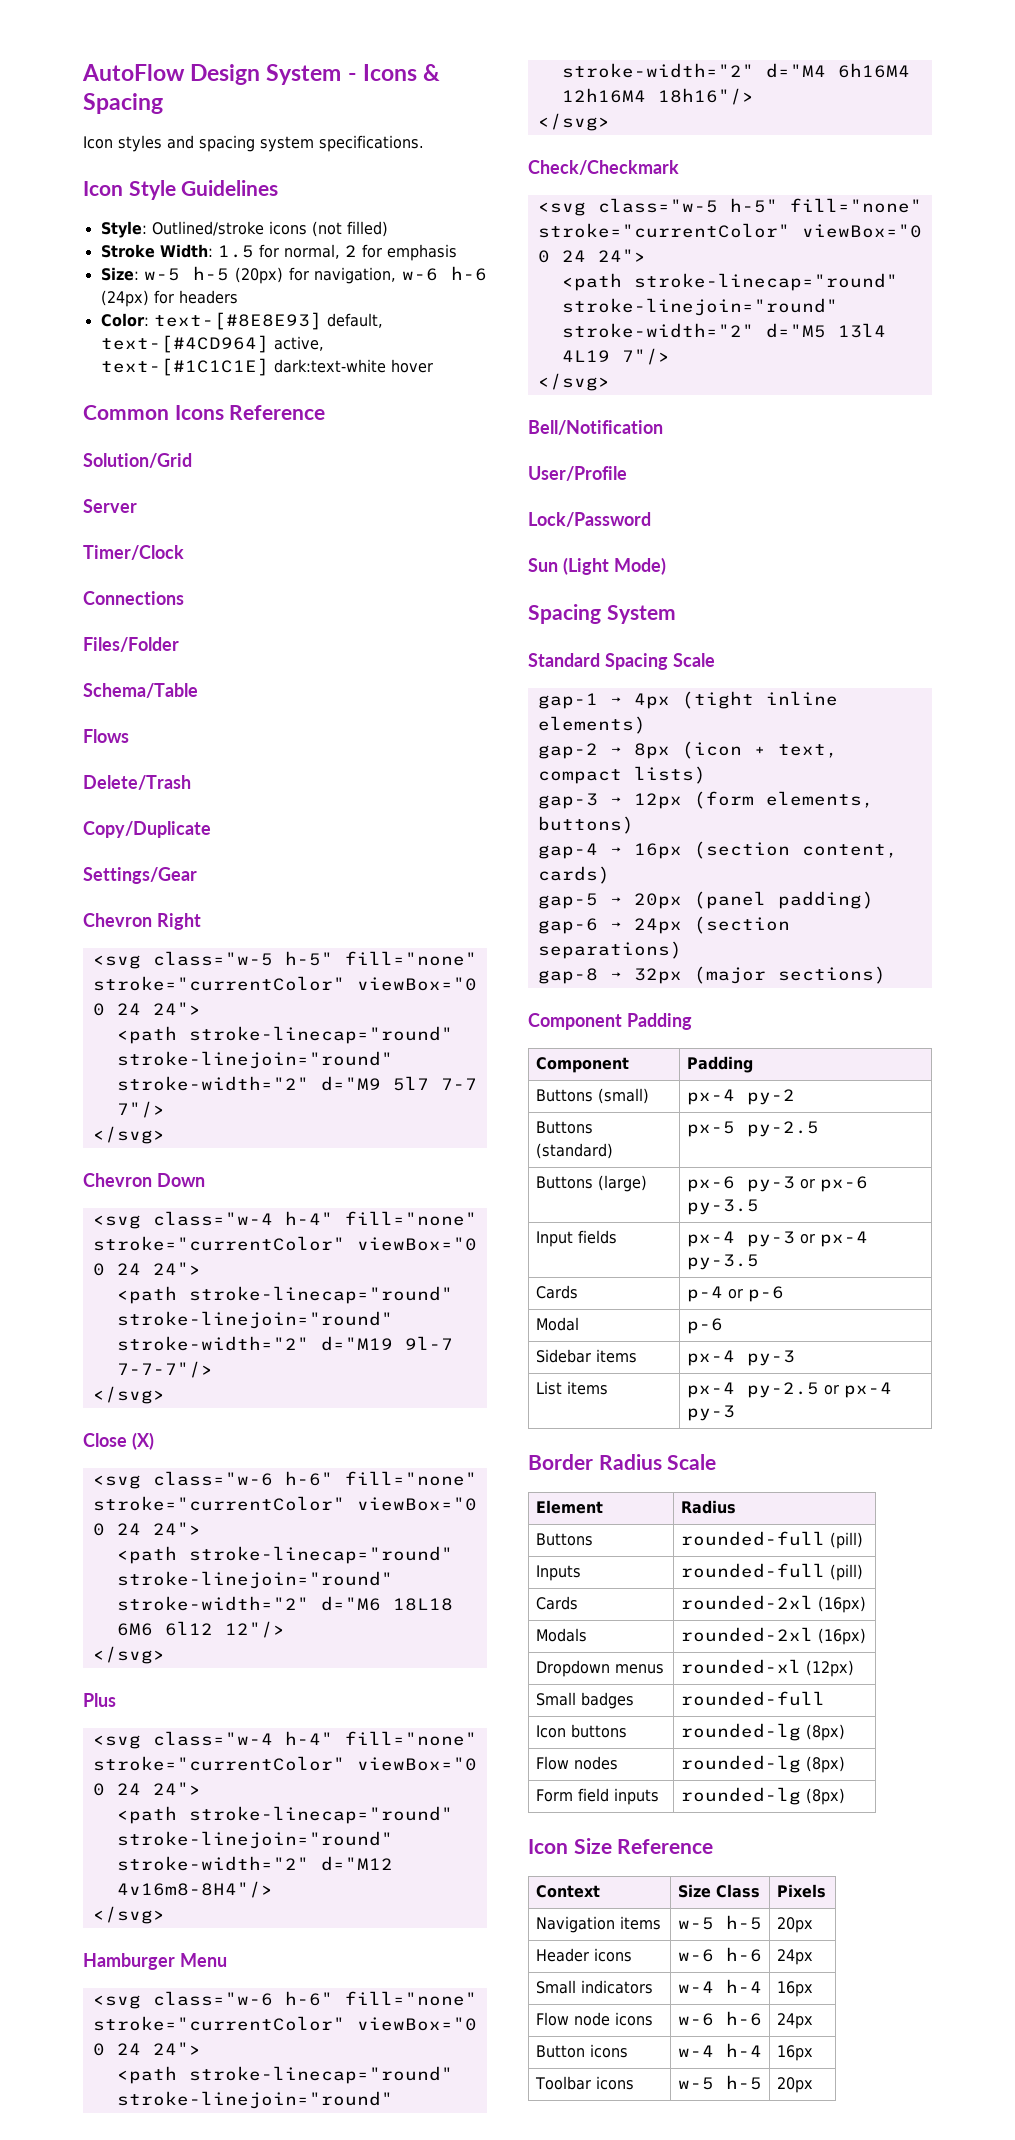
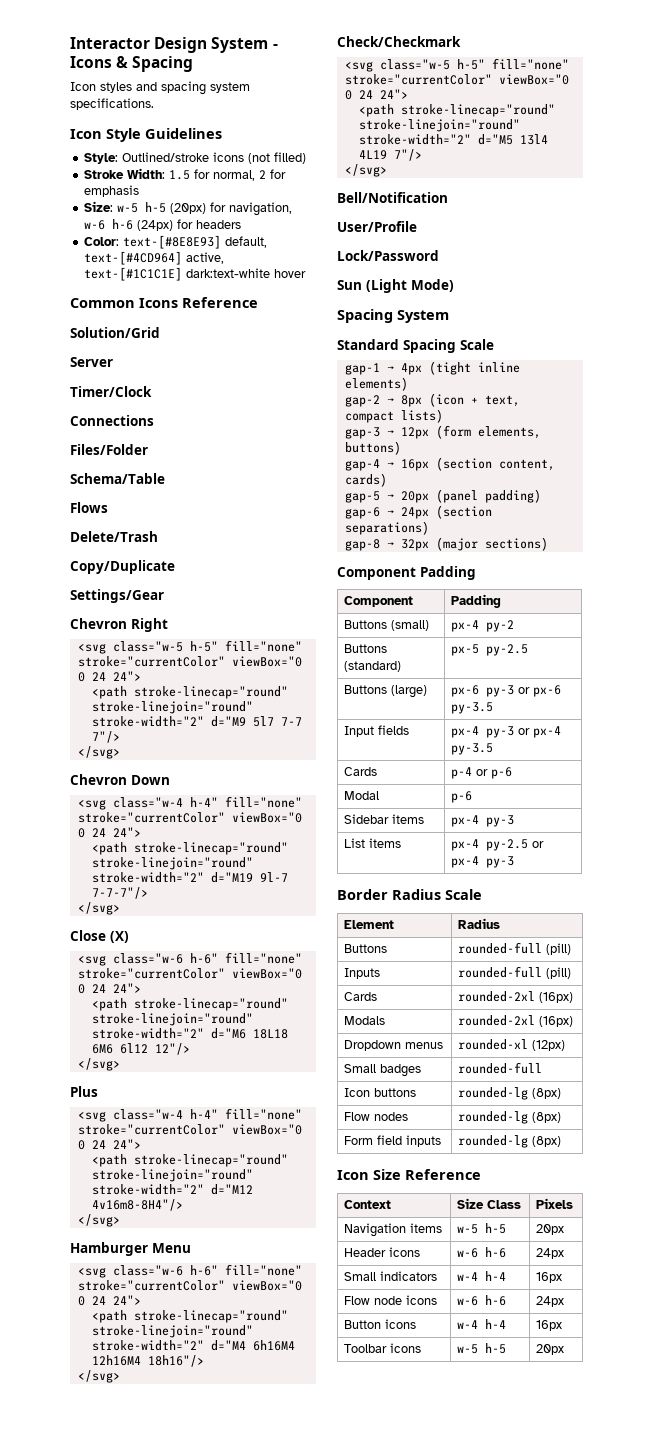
- AutoFlow Design System - Icons & Spacing
+ Interactor Design System - Icons & Spacing

